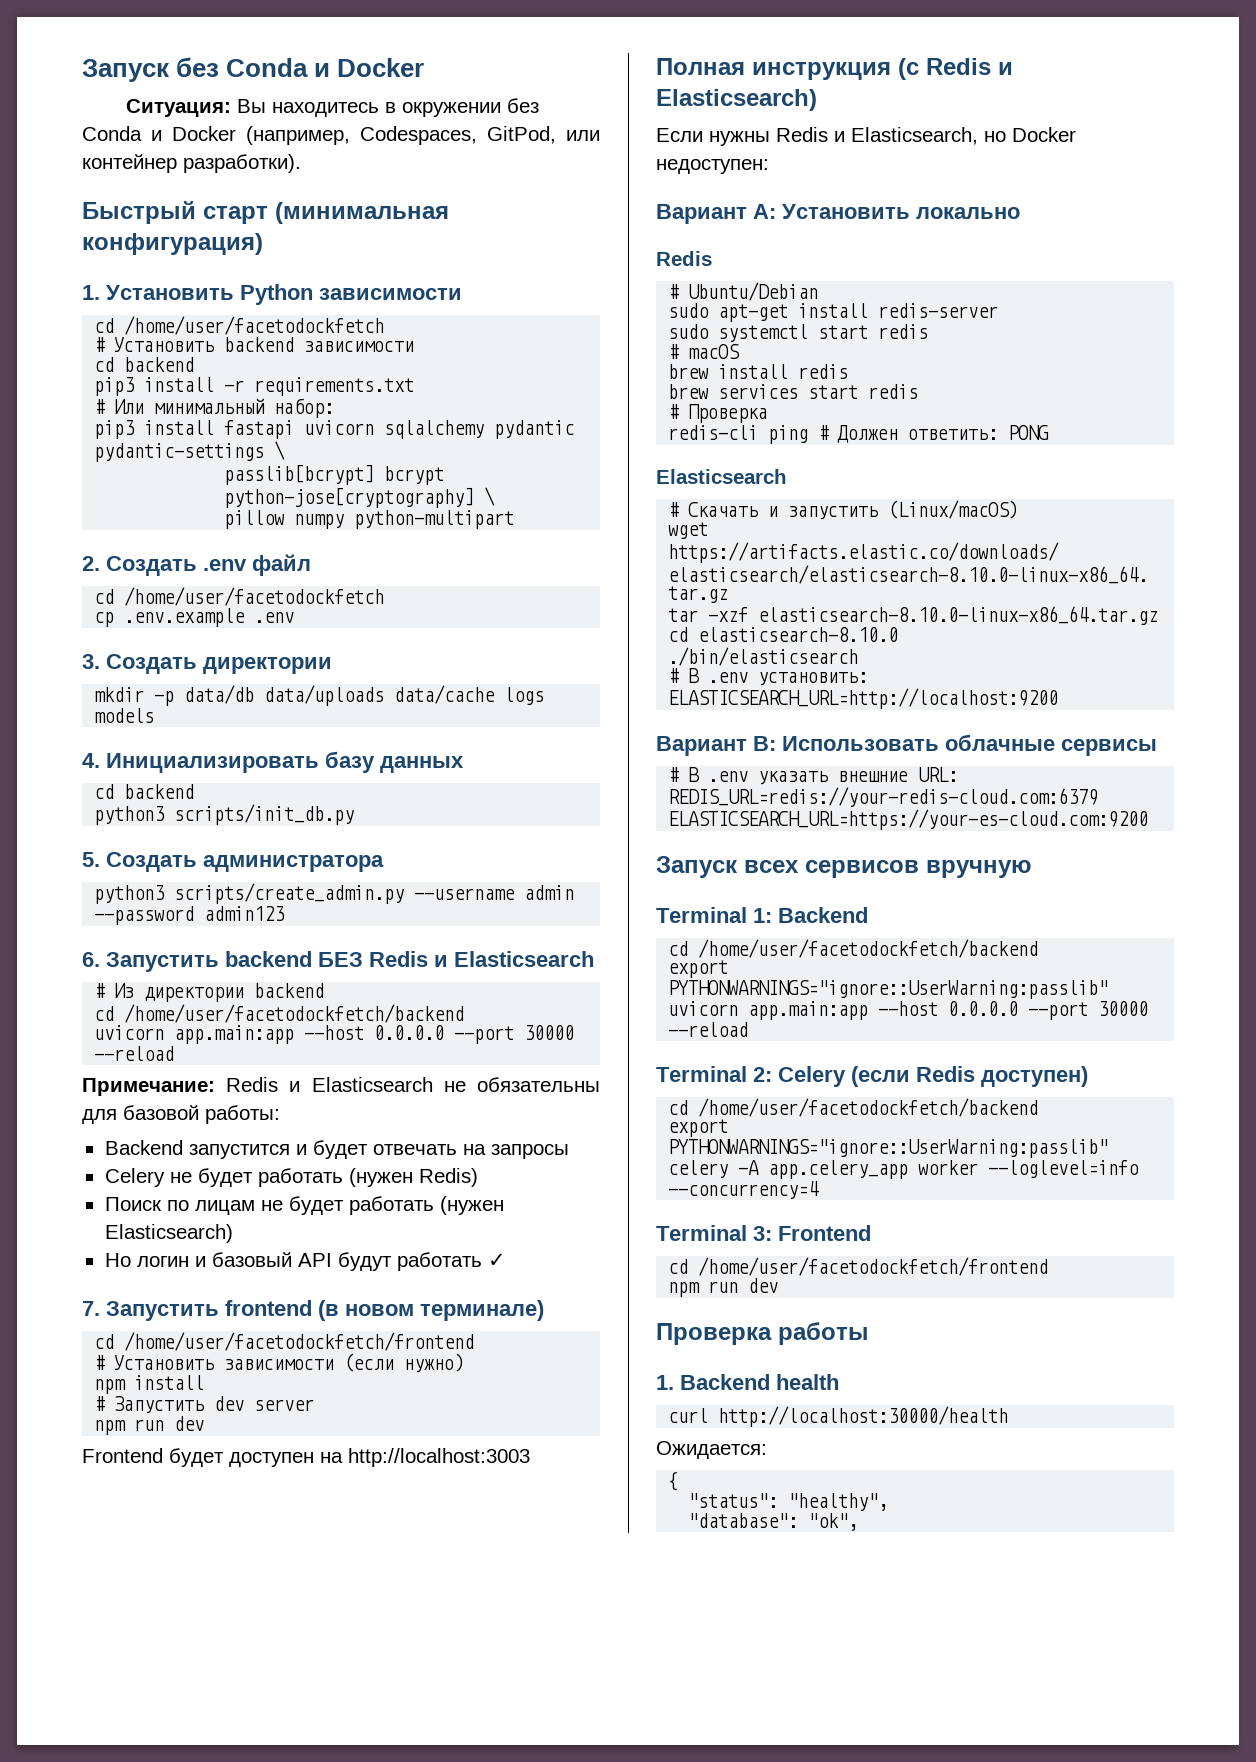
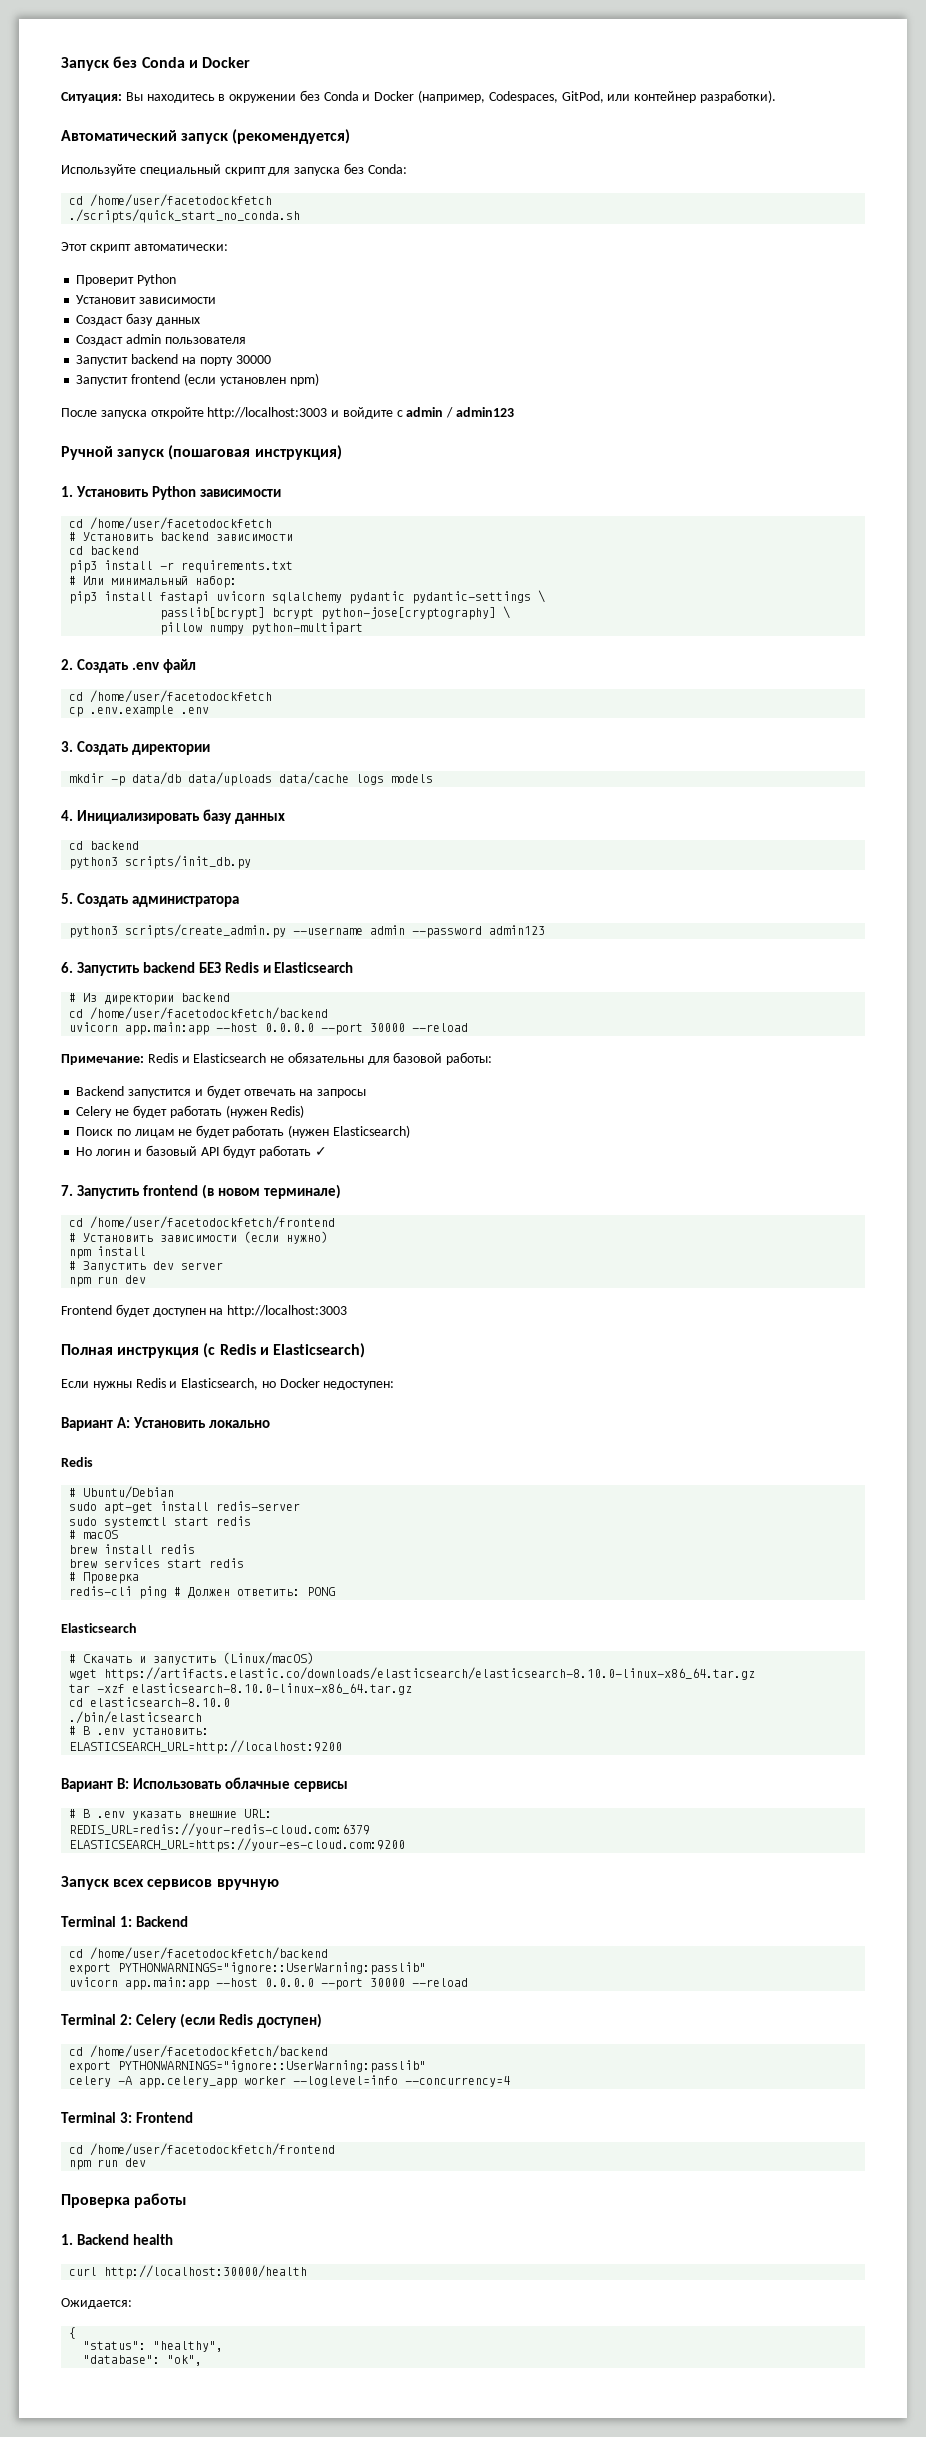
- Быстрый старт (минимальная конфигурация)
+ Автоматический запуск (рекомендуется)
+ Используйте специальный скрипт для запуска без Conda:
+ cd /home/user/facetodockfetch
+ ./scripts/quick_start_no_conda.sh
+ Этот скрипт автоматически:
+ Проверит Python
+ Установит зависимости
+ Создаст базу данных
+ Создаст admin пользователя
+ Запустит backend на порту 30000
+ Запустит frontend (если установлен npm)
+ После запуска откройте http://localhost:3003 и войдите с admin / admin123
+ Ручной запуск (пошаговая инструкция)

